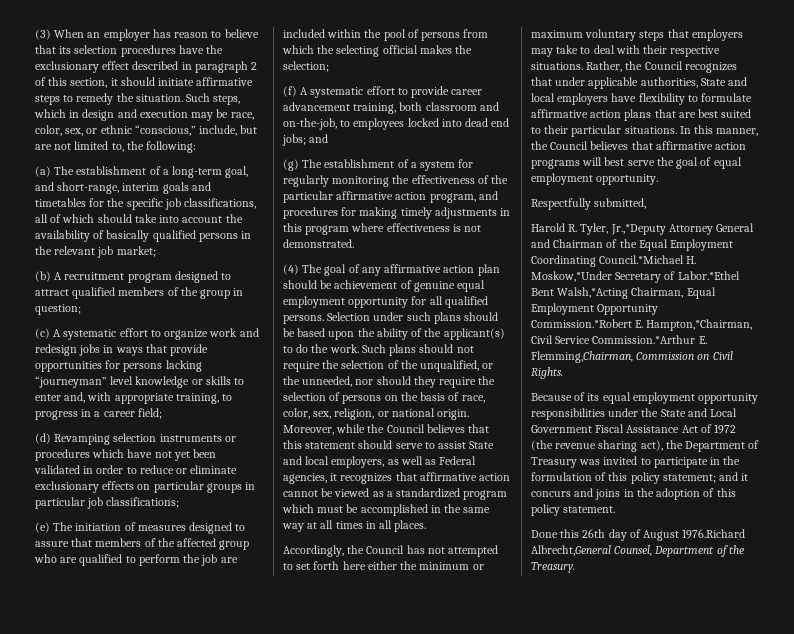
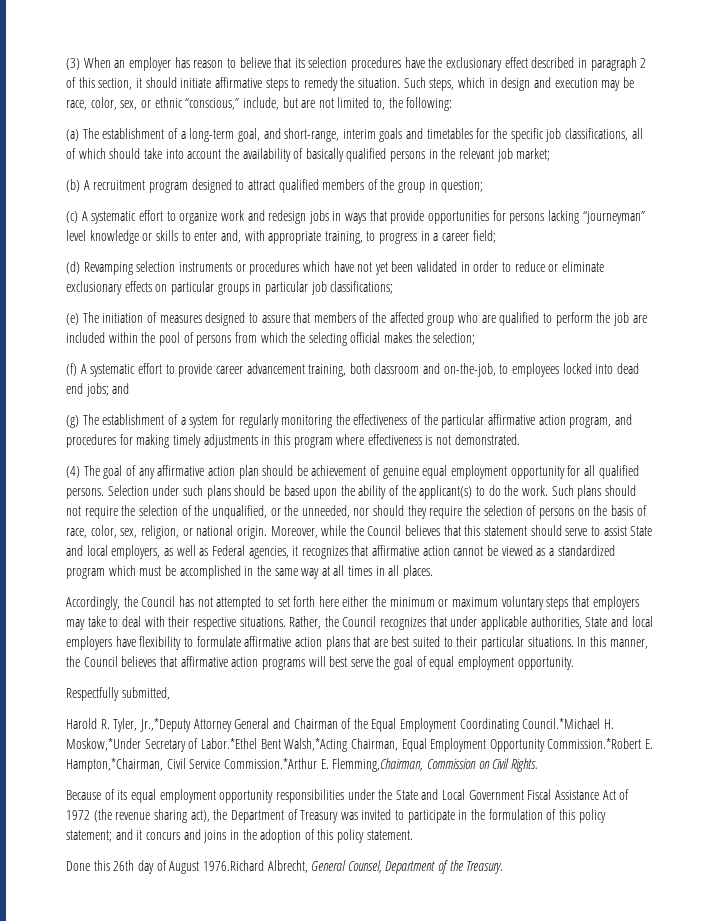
- Done this 26th day of August 1976.Richard Albrecht,General Counsel, Department of the Treasury.
+ Done this 26th day of August 1976.Richard Albrecht, General Counsel, Department of the Treasury.

